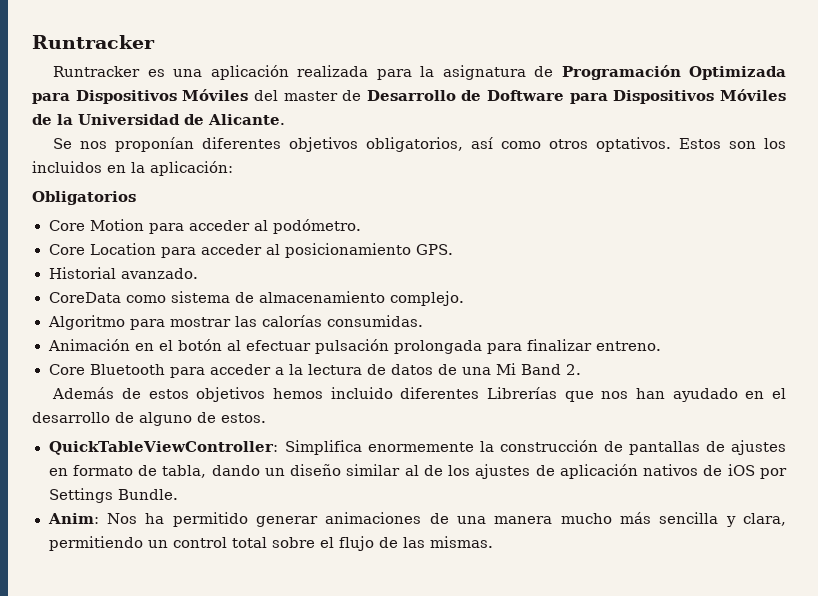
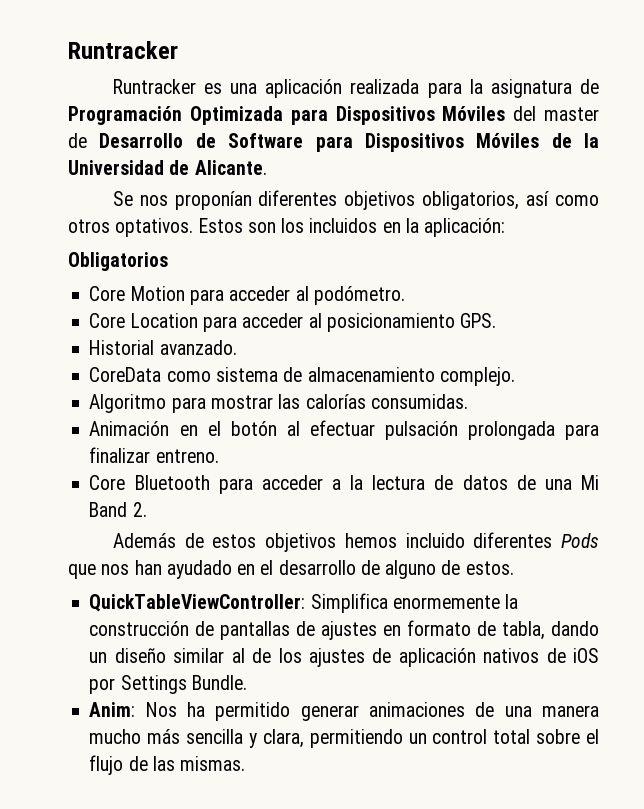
- Runtracker es una aplicación realizada para la asignatura de Programación Optimizada para Dispositivos Móviles del master de Desarrollo de Doftware para Dispositivos Móviles de la Universidad de Alicante.
+ Runtracker es una aplicación realizada para la asignatura de Programación Optimizada para Dispositivos Móviles del master de Desarrollo de Software para Dispositivos Móviles de la Universidad de Alicante.
- Además de estos objetivos hemos incluido diferentes Librerías que nos han ayudado en el desarrollo de alguno de estos.
+ Además de estos objetivos hemos incluido diferentes Pods que nos han ayudado en el desarrollo de alguno de estos.

